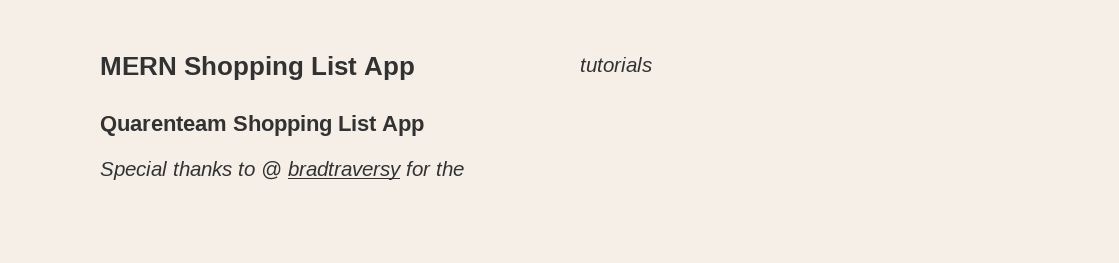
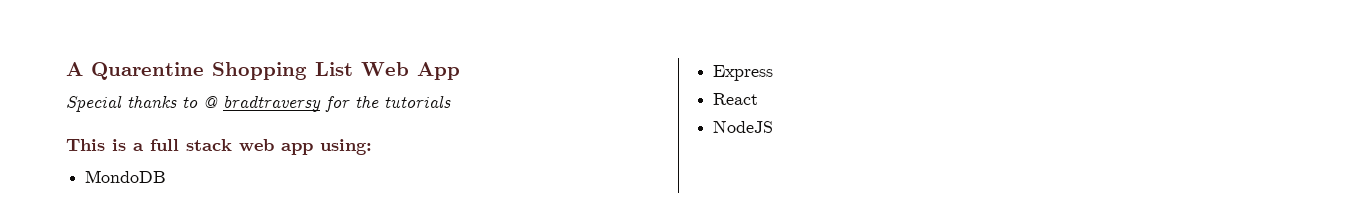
- MERN Shopping List App
- Quarenteam Shopping List App
+ A Quarentine Shopping List Web App
+ This is a full stack web app using:
+ MondoDB
+ Express
+ React
+ NodeJS

